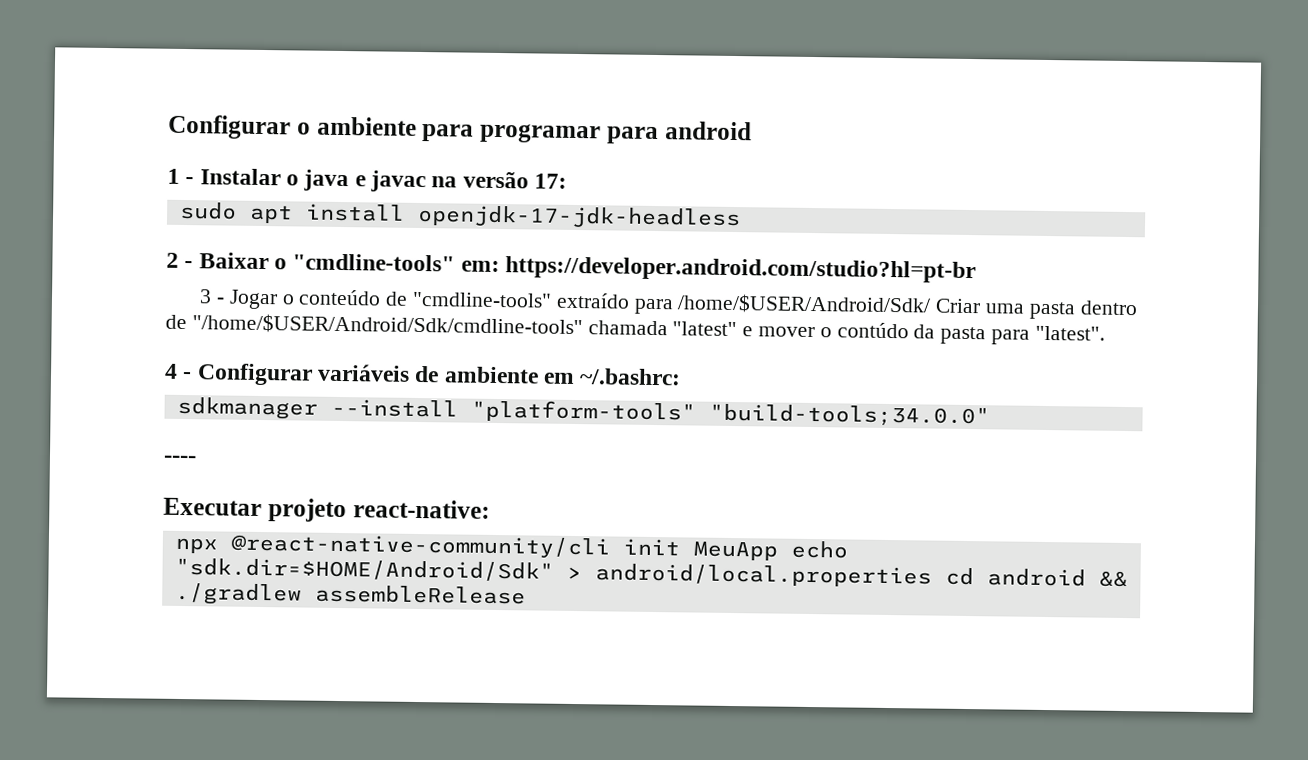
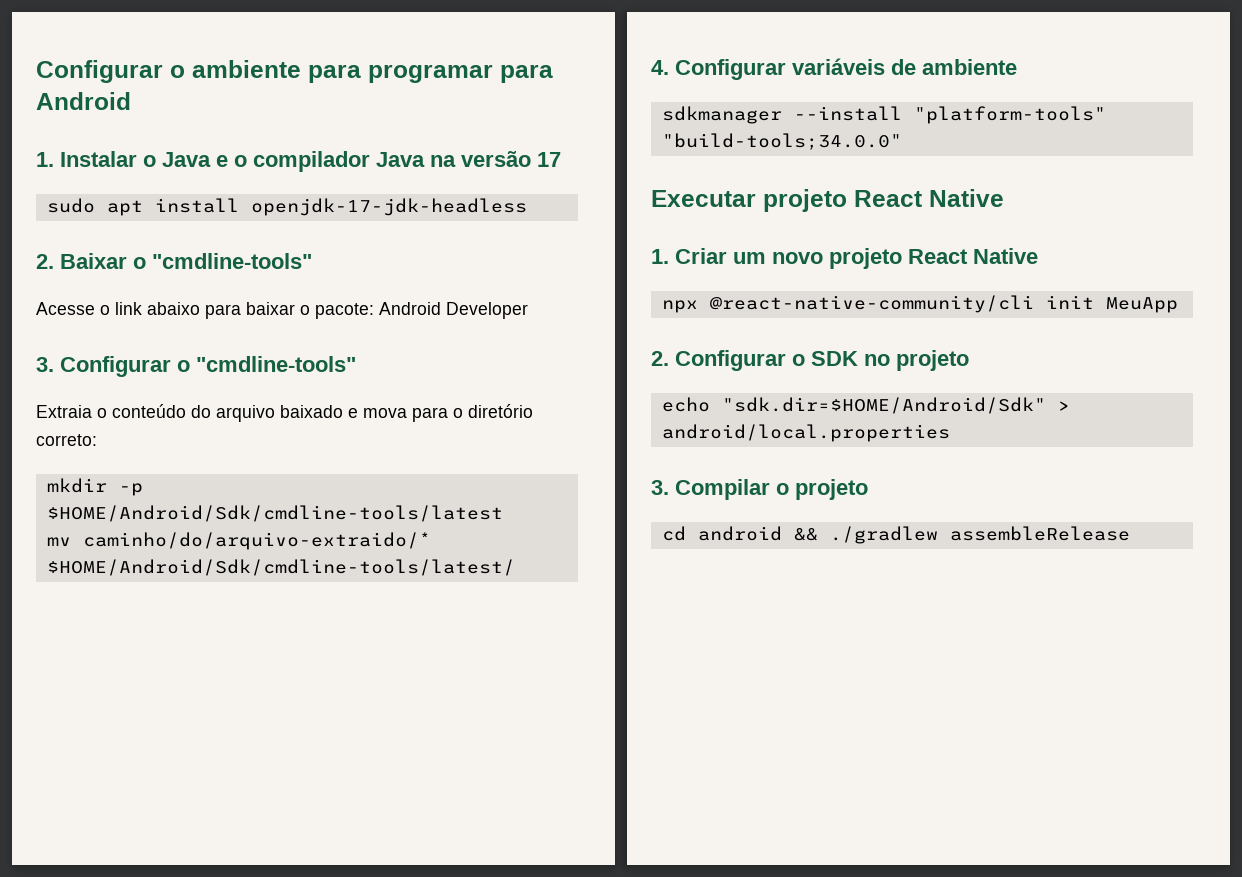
- Configurar o ambiente para programar para android
- 1 - Instalar o java e javac na versão 17:
+ Configurar o ambiente para programar para Android
+ 1. Instalar o Java e o compilador Java na versão 17
- 2 - Baixar o "cmdline-tools" em: https://developer.android.com/studio?hl=pt-br
- 3 - Jogar o conteúdo de "cmdline-tools" extraído para /home/$USER/Android/Sdk/ Criar uma pasta dentro de "/home/$USER/Android/Sdk/cmdline-tools" chamada "latest" e mover o contúdo da pasta para "latest".
- 4 - Configurar variáveis de ambiente em ~/.bashrc:
+ 2. Baixar o "cmdline-tools"
+ Acesse o link abaixo para baixar o pacote: Android Developer
+ 3. Configurar o "cmdline-tools"
+ Extraia o conteúdo do arquivo baixado e mova para o diretório correto:
+ mkdir -p $HOME/Android/Sdk/cmdline-tools/latest
+ mv caminho/do/arquivo-extraido/* $HOME/Android/Sdk/cmdline-tools/latest/
+ 4. Configurar variáveis de ambiente
- ----
- Executar projeto react-native:
- npx @react-native-community/cli init MeuApp echo "sdk.dir=$HOME/Android/Sdk" > android/local.properties cd android && ./gradlew assembleRelease
+ Executar projeto React Native
+ 1. Criar um novo projeto React Native
+ npx @react-native-community/cli init MeuApp
+ 2. Configurar o SDK no projeto
+ echo "sdk.dir=$HOME/Android/Sdk" > android/local.properties
+ 3. Compilar o projeto
+ cd android && ./gradlew assembleRelease

